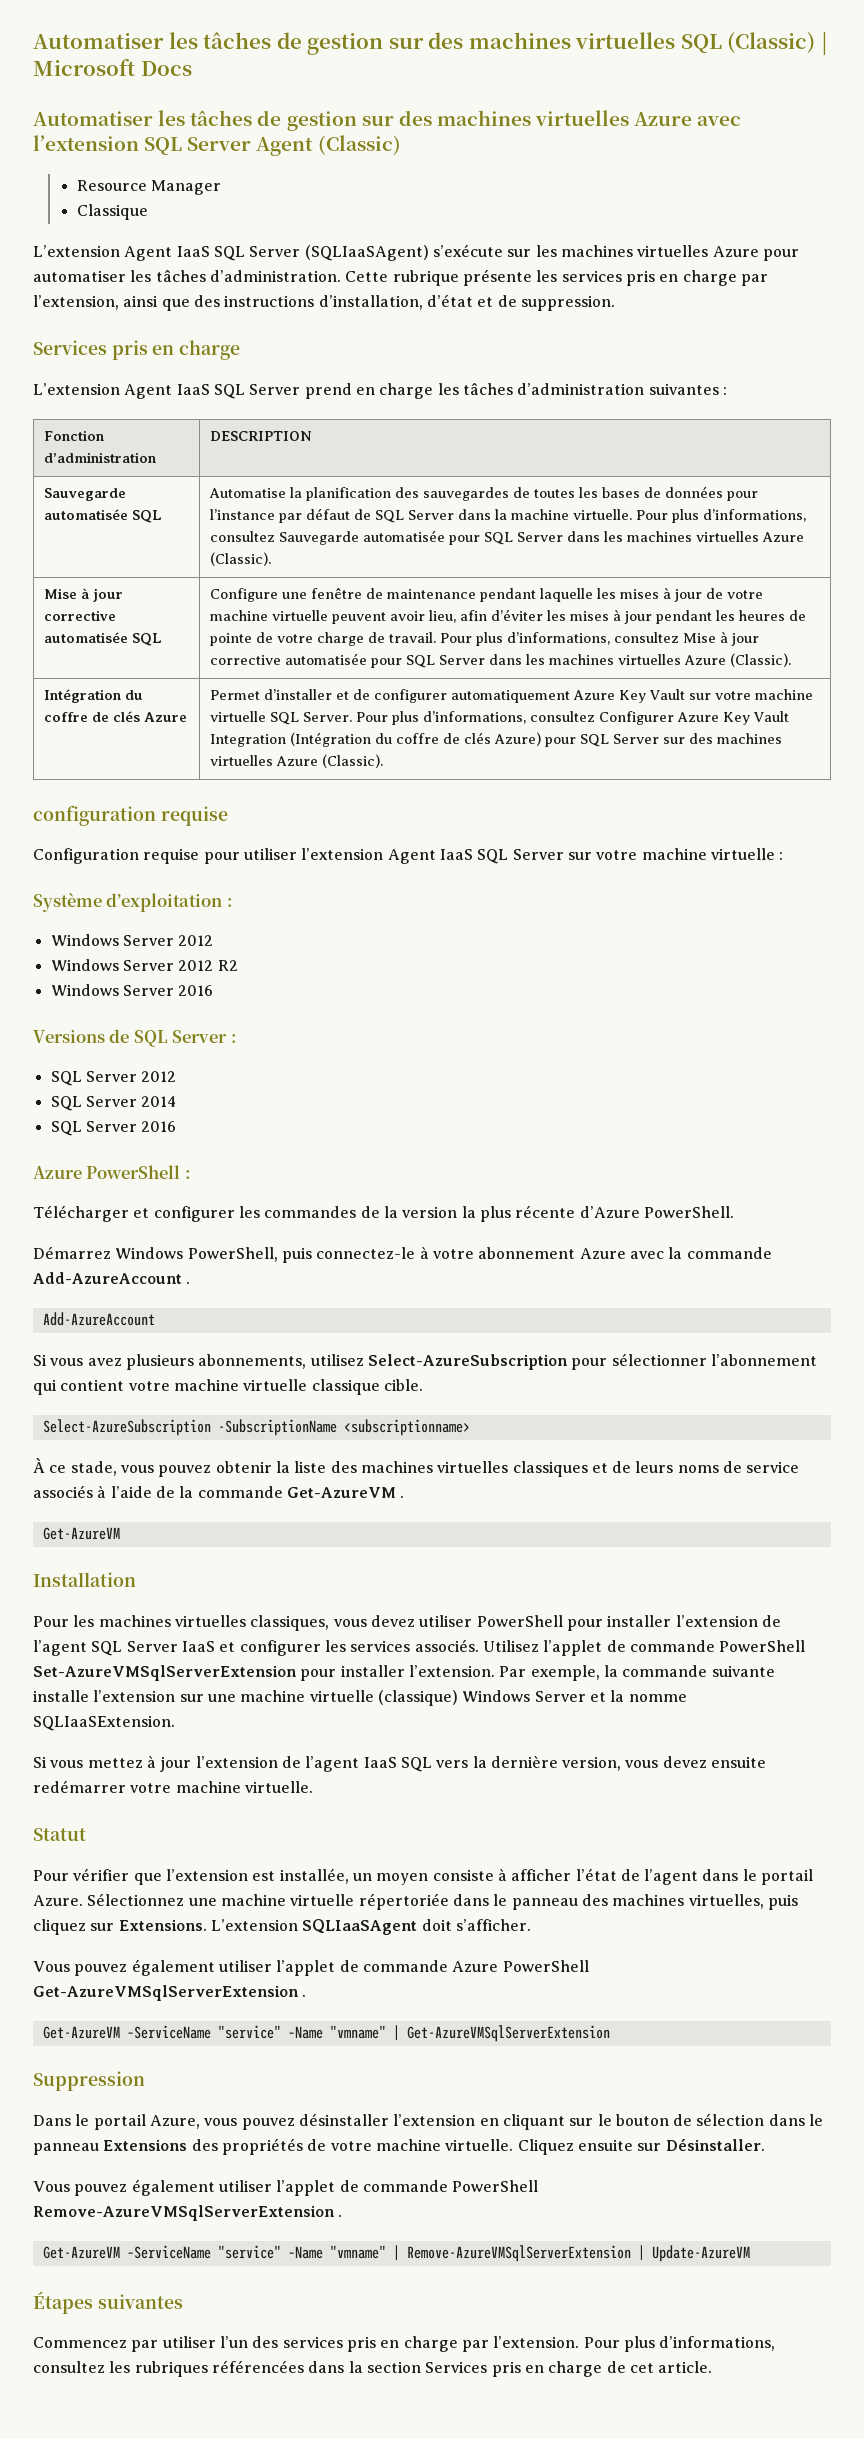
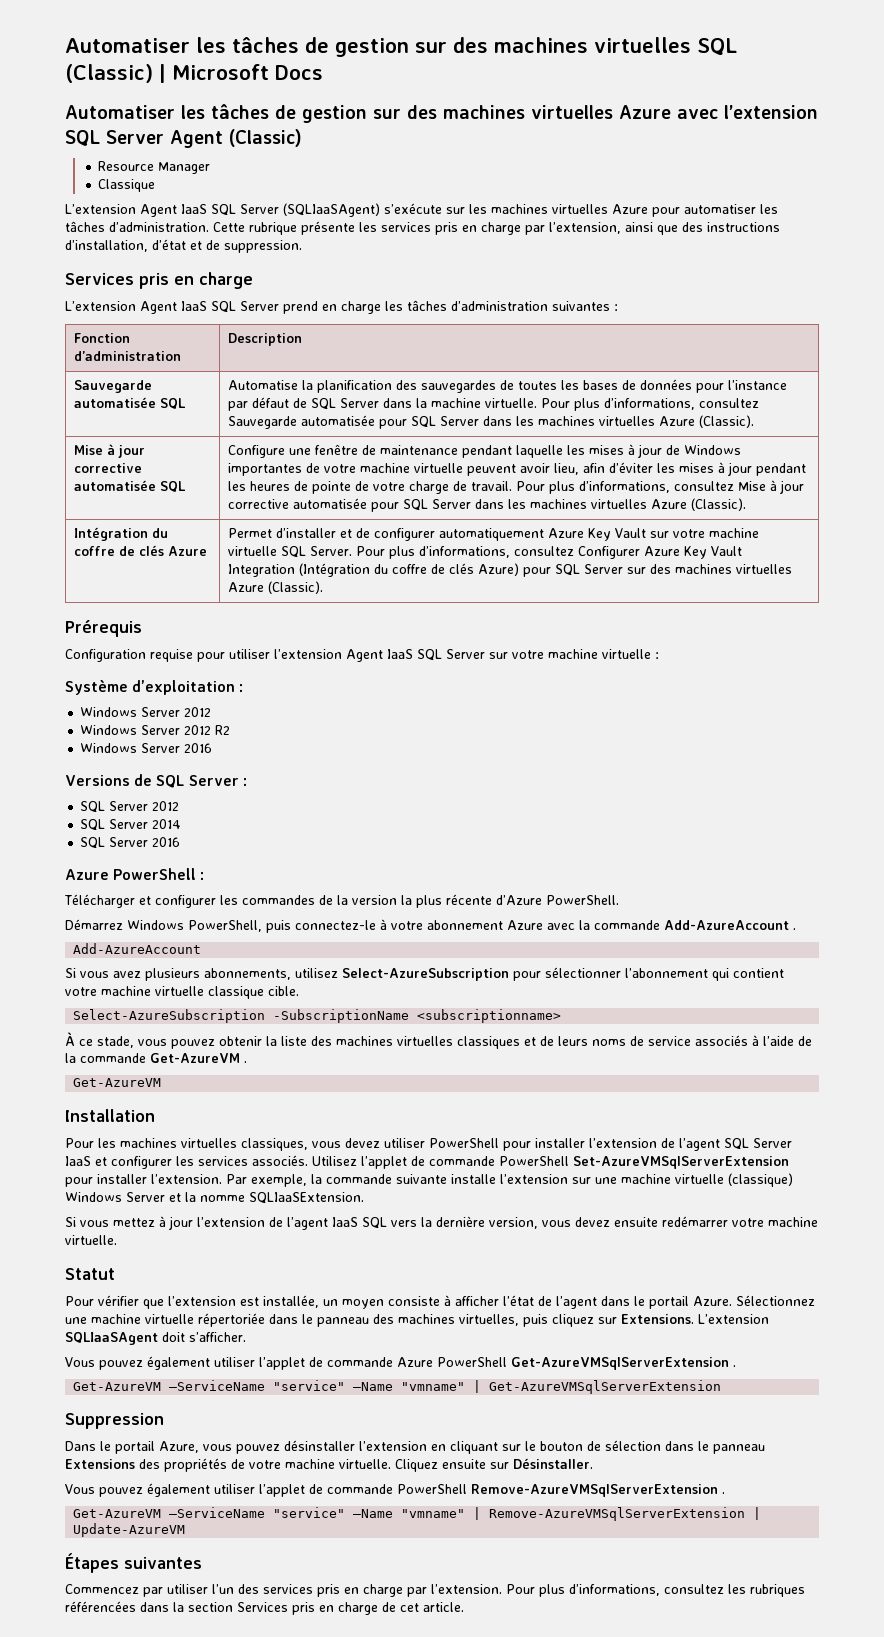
- Fonction d’administration | DESCRIPTION
+ Fonction d’administration | Description
- Configure une fenêtre de maintenance pendant laquelle les mises à jour de votre machine virtuelle peuvent avoir lieu, afin d’éviter les mises à jour pendant les heures de pointe de votre charge de travail.
+ Configure une fenêtre de maintenance pendant laquelle les mises à jour de Windows importantes de votre machine virtuelle peuvent avoir lieu, afin d’éviter les mises à jour pendant les heures de pointe de votre charge de travail.
- configuration requise
+ Prérequis

